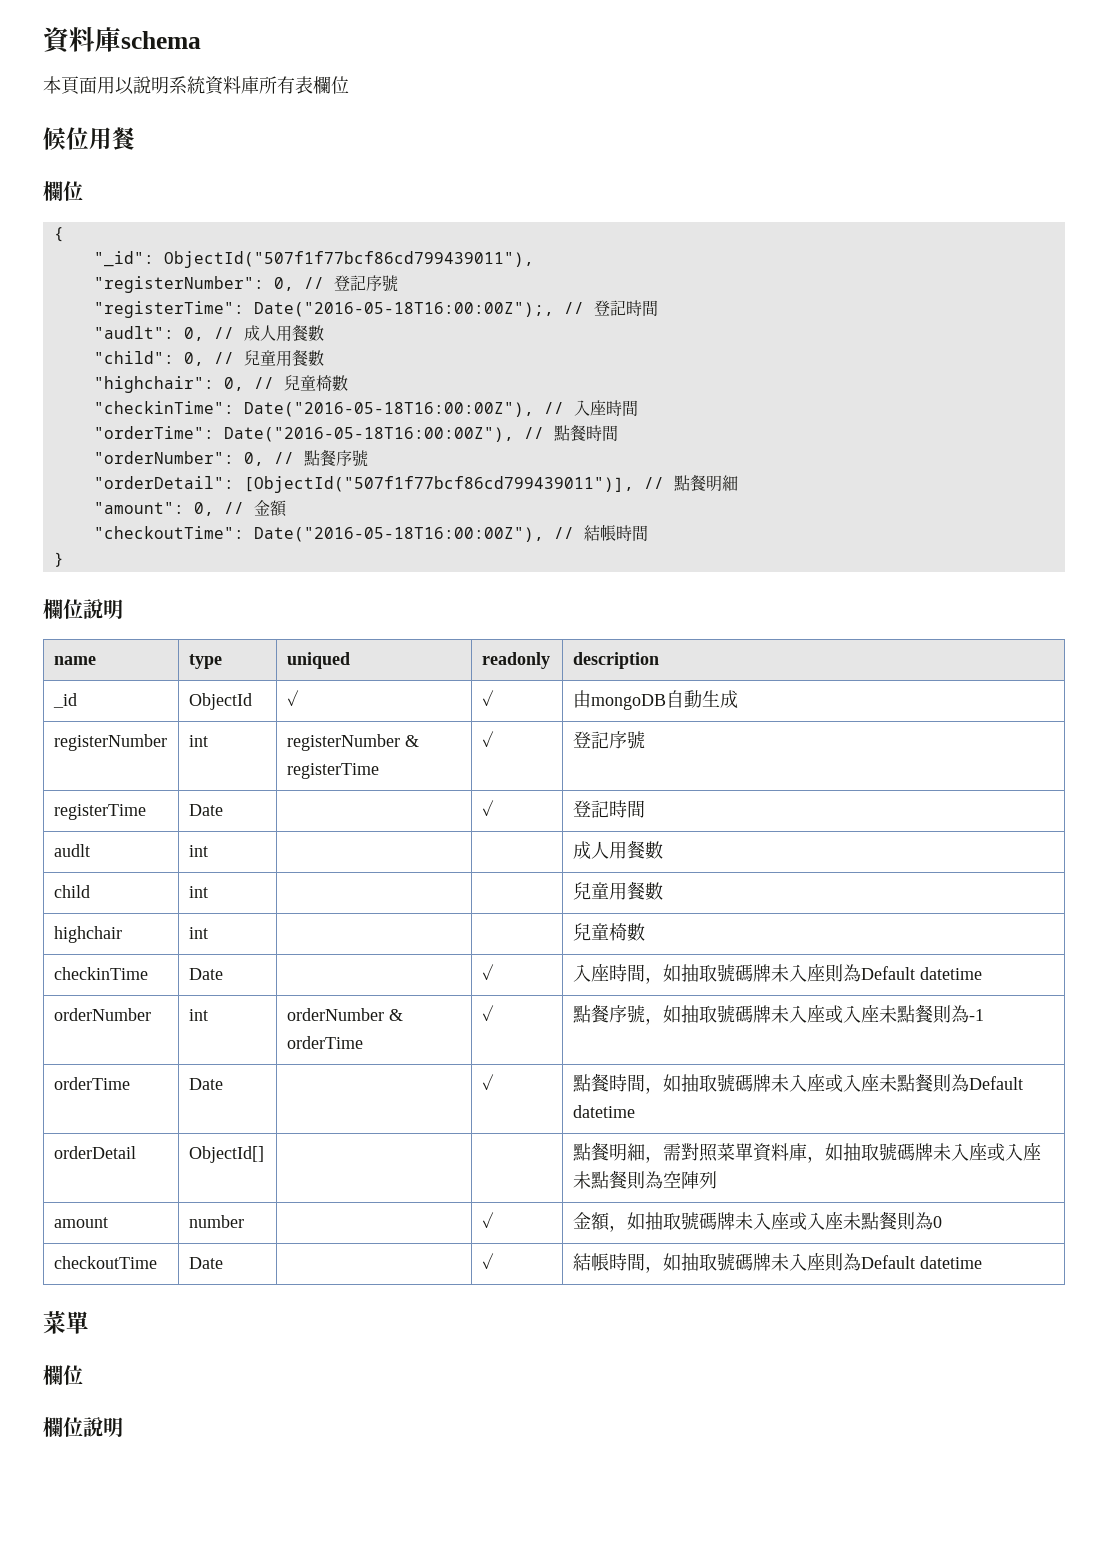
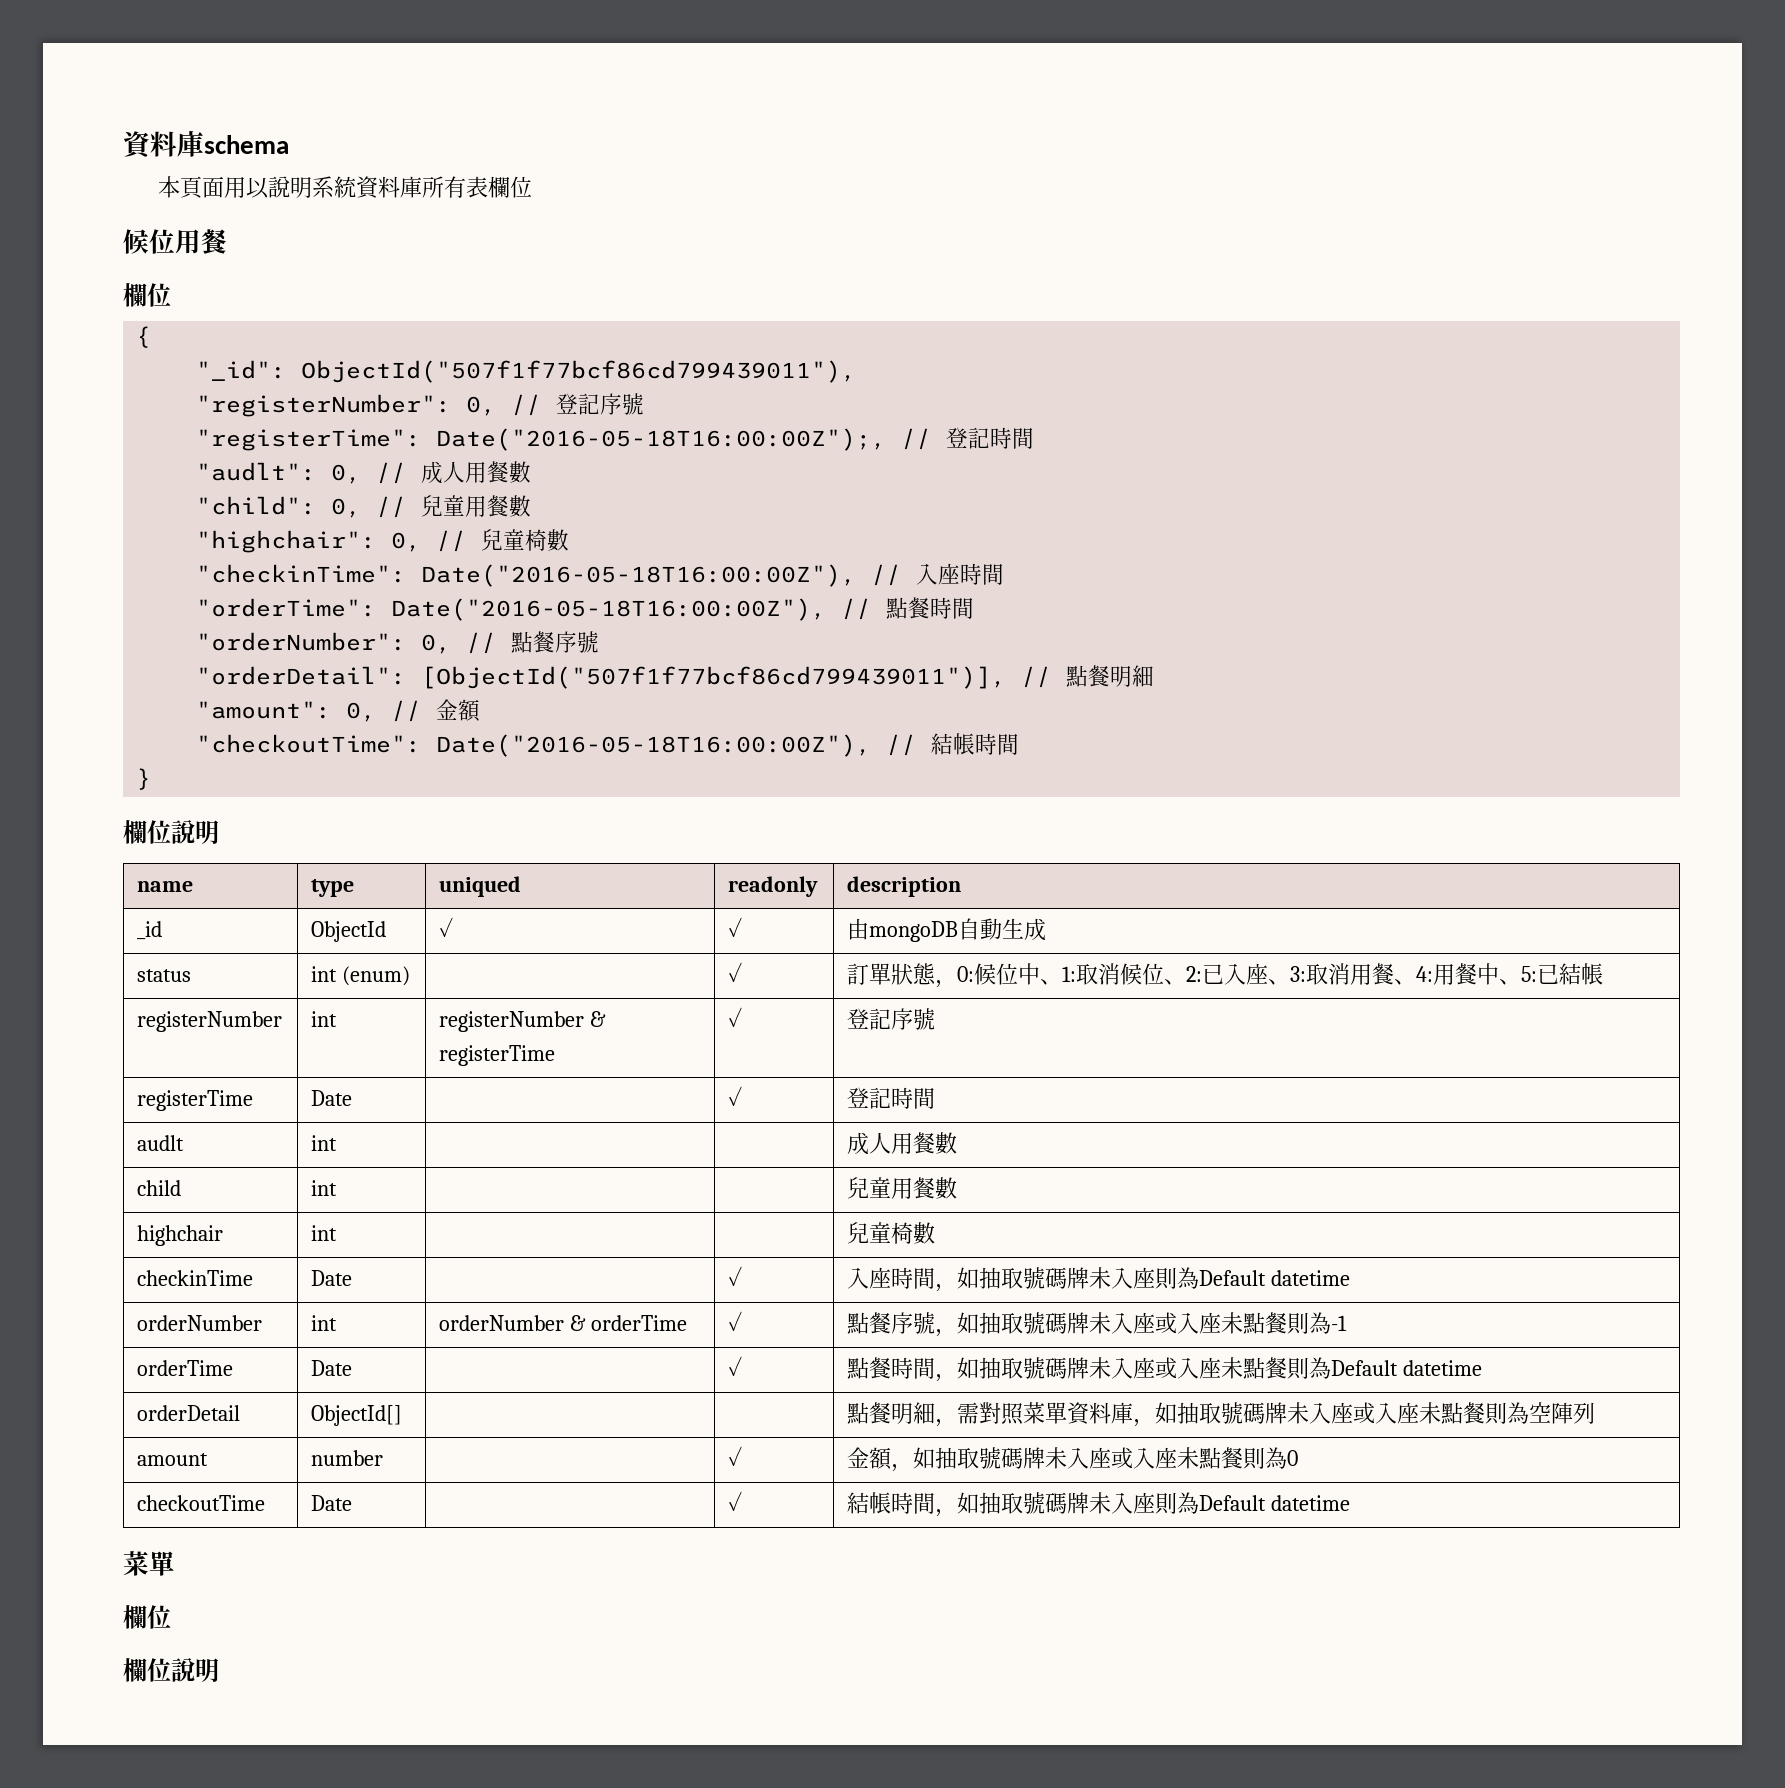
+ status | int (enum) | | ✓ | 訂單狀態，0:候位中、1:取消候位、2:已入座、3:取消用餐、4:用餐中、5:已結帳

